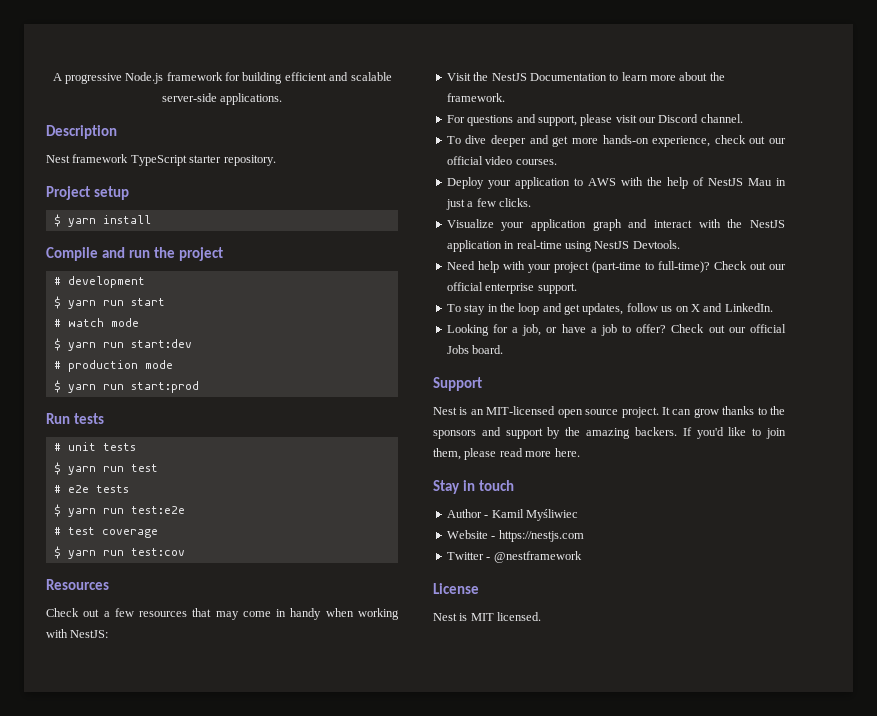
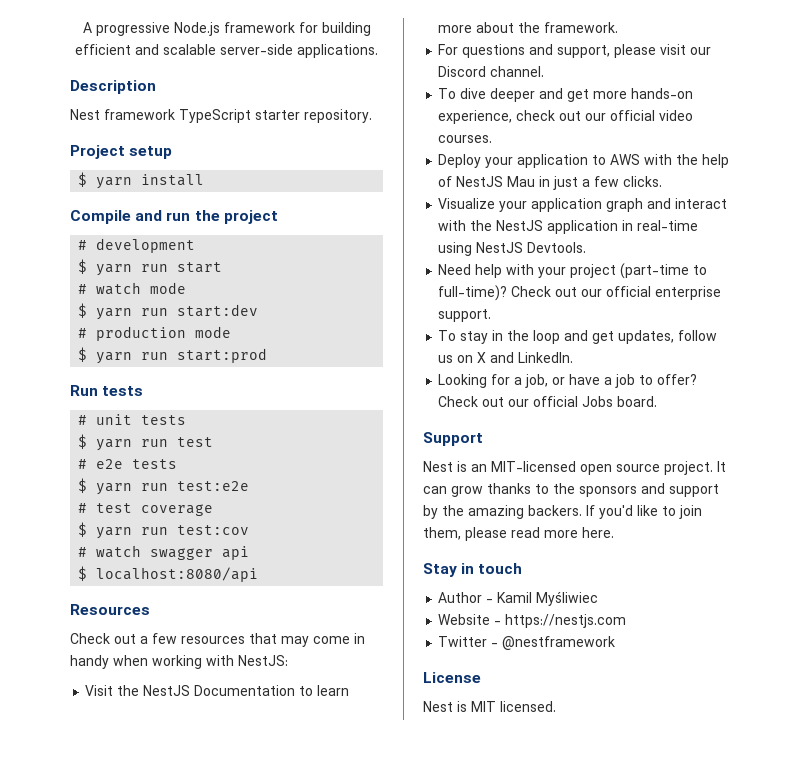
+ # watch swagger api
+ $ localhost:8080/api

